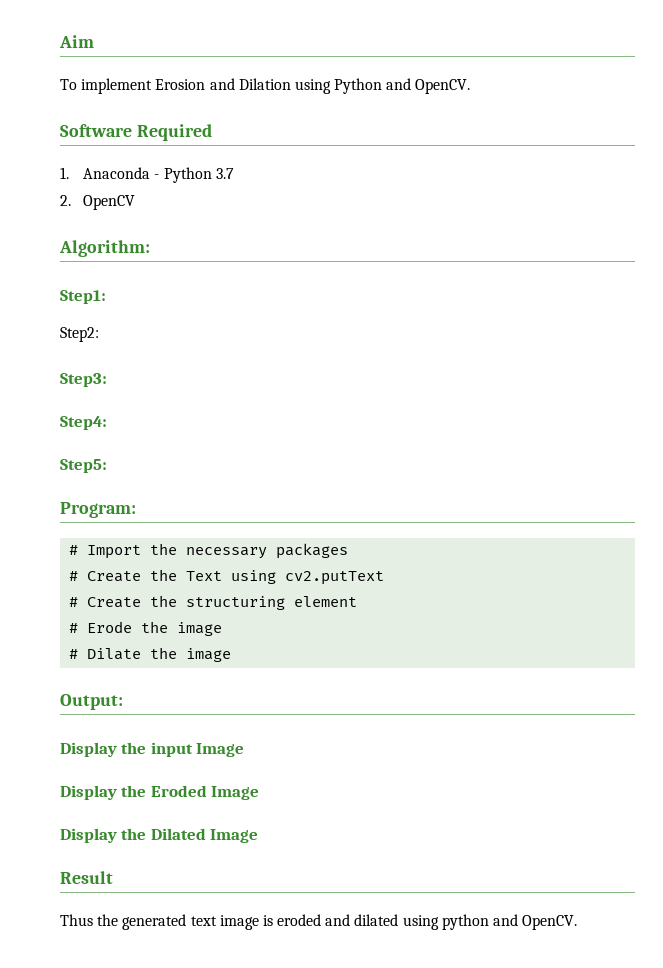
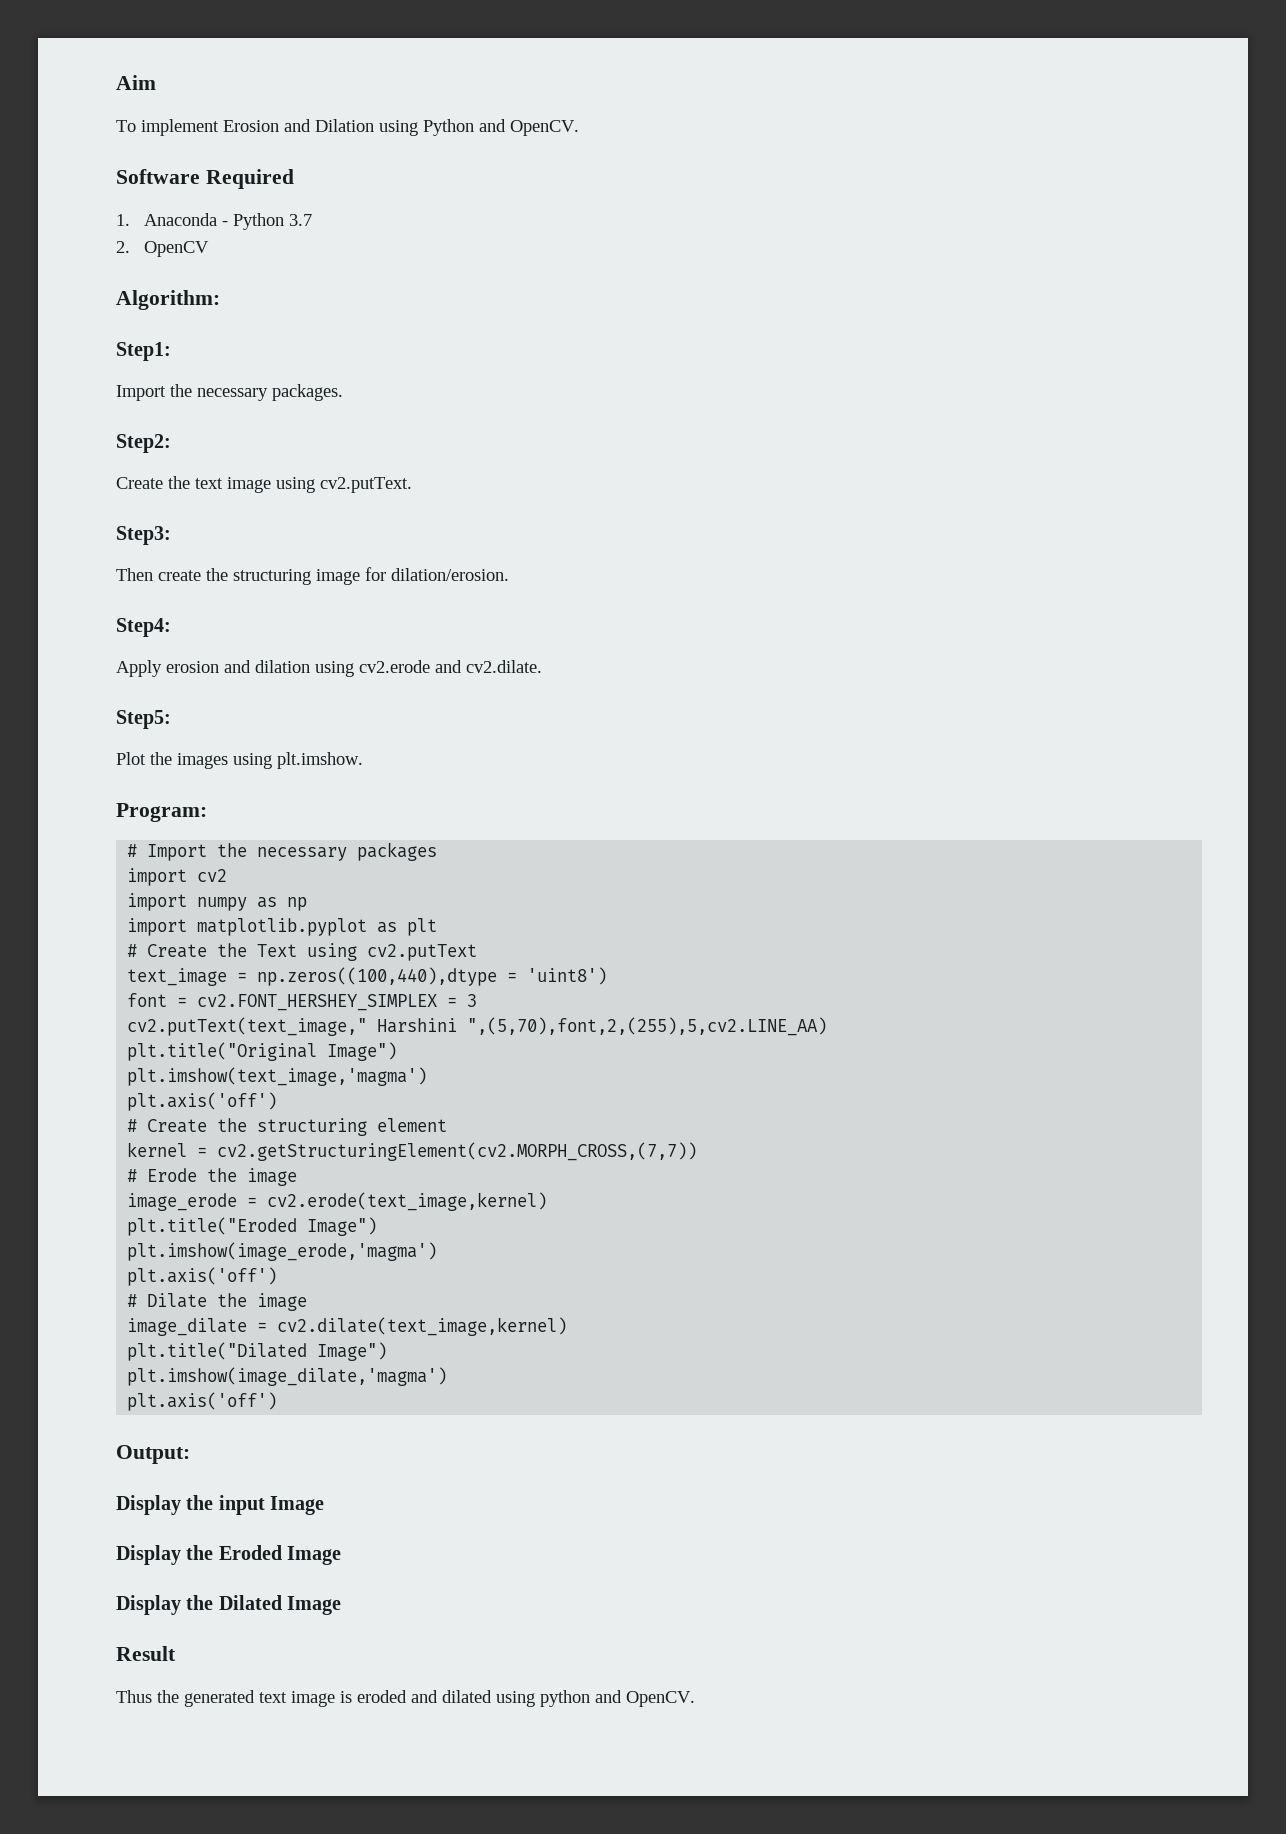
+ Import the necessary packages.
  Step2:
+ Create the text image using cv2.putText.
  Step3:
+ Then create the structuring image for dilation/erosion.
  Step4:
+ Apply erosion and dilation using cv2.erode and cv2.dilate.
  Step5:
+ Plot the images using plt.imshow.
+ import cv2
+ import numpy as np
+ import matplotlib.pyplot as plt
+ text_image = np.zeros((100,440),dtype = 'uint8')
+ font = cv2.FONT_HERSHEY_SIMPLEX = 3
+ cv2.putText(text_image," Harshini ",(5,70),font,2,(255),5,cv2.LINE_AA)
+ plt.title("Original Image")
+ plt.imshow(text_image,'magma')
+ plt.axis('off')
+ kernel = cv2.getStructuringElement(cv2.MORPH_CROSS,(7,7))
+ image_erode = cv2.erode(text_image,kernel)
+ plt.title("Eroded Image")
+ plt.imshow(image_erode,'magma')
+ plt.axis('off')
  # Dilate the image
+ image_dilate = cv2.dilate(text_image,kernel)
+ plt.title("Dilated Image")
+ plt.imshow(image_dilate,'magma')
+ plt.axis('off')

